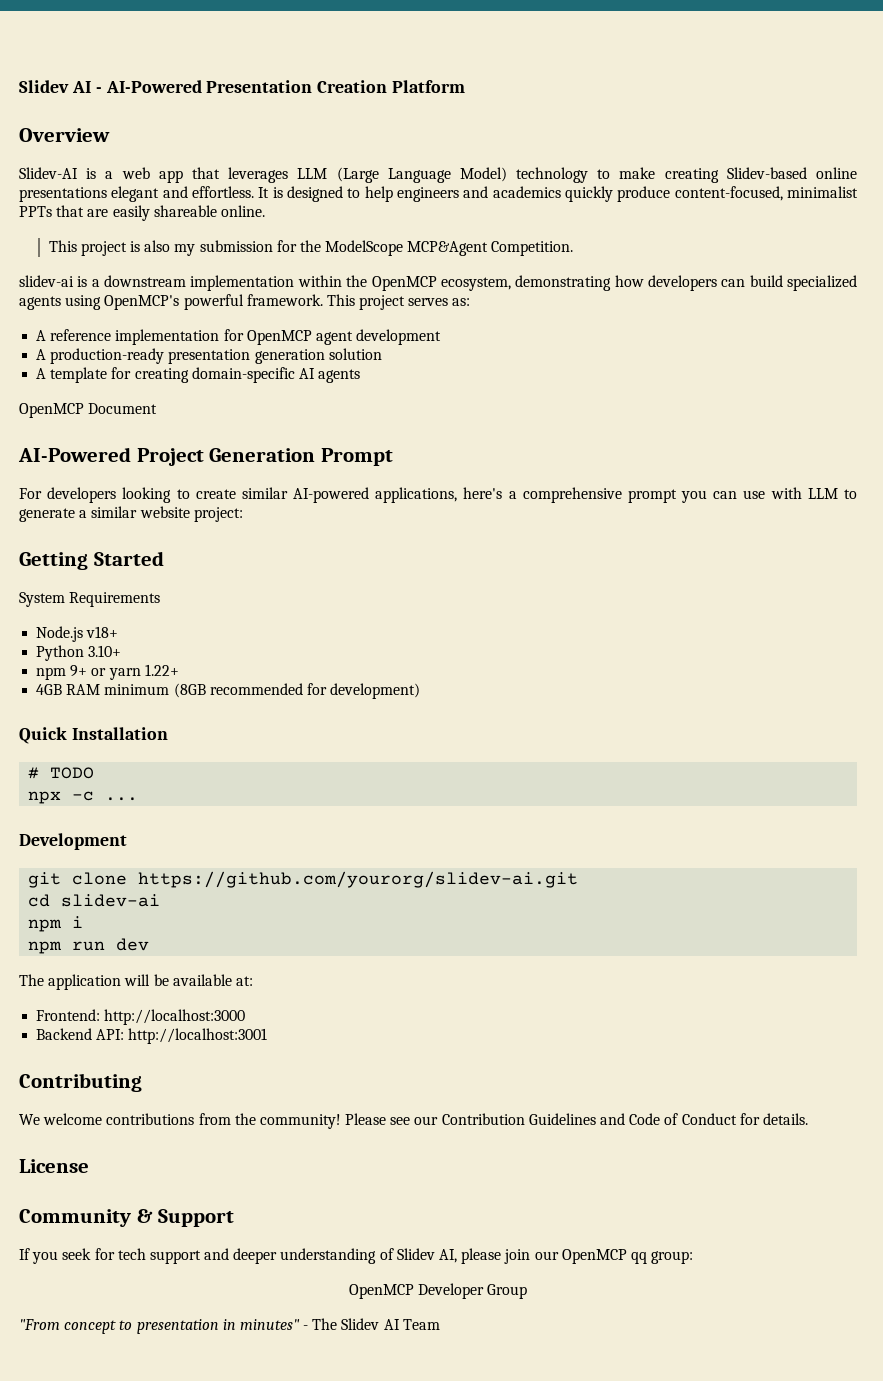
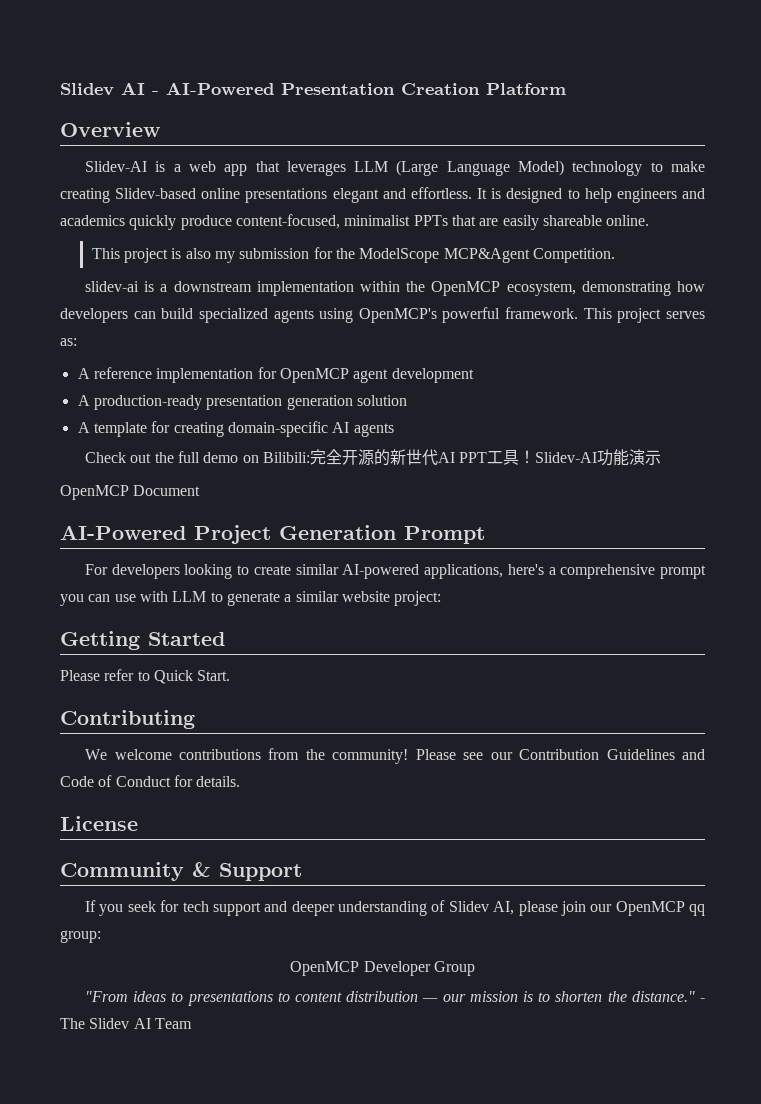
+ Check out the full demo on Bilibili:完全开源的新世代AI PPT工具！Slidev-AI功能演示
- System Requirements
- Node.js v18+
- Python 3.10+
- npm 9+ or yarn 1.22+
- 4GB RAM minimum (8GB recommended for development)
- Quick Installation
- # TODO
- npx -c ...
- Development
- git clone https://github.com/yourorg/slidev-ai.git
- cd slidev-ai
- npm i
- npm run dev
- The application will be available at:
- Frontend: http://localhost:3000
- Backend API: http://localhost:3001
+ Please refer to Quick Start.
- "From concept to presentation in minutes" - The Slidev AI Team
+ "From ideas to presentations to content distribution — our mission is to shorten the distance." - The Slidev AI Team

